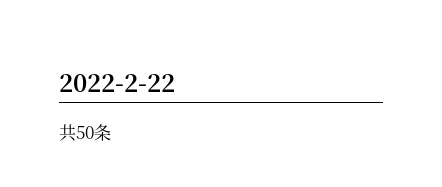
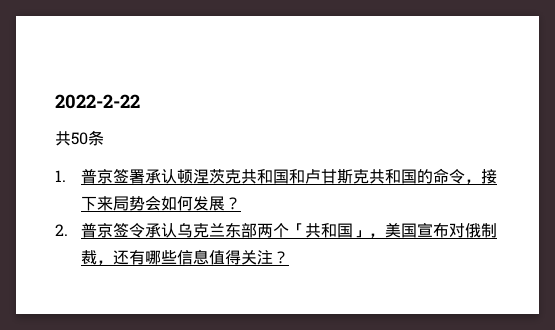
+ 1.普京签署承认顿涅茨克共和国和卢甘斯克共和国的命令，接下来局势会如何发展？
+ 2.普京签令承认乌克兰东部两个「共和国」，美国宣布对俄制裁，还有哪些信息值得关注？

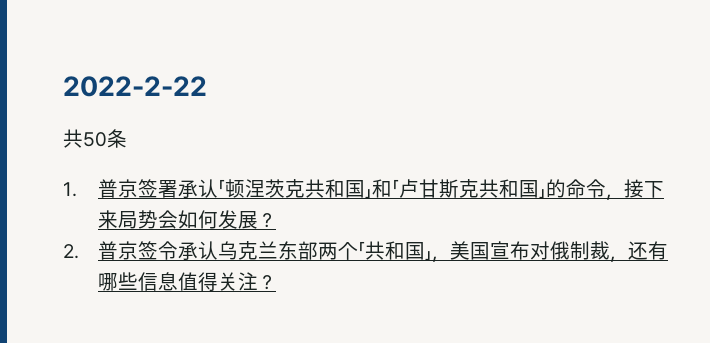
- 1.普京签署承认顿涅茨克共和国和卢甘斯克共和国的命令，接下来局势会如何发展？
+ 1.普京签署承认「顿涅茨克共和国」和「卢甘斯克共和国」的命令，接下来局势会如何发展？

